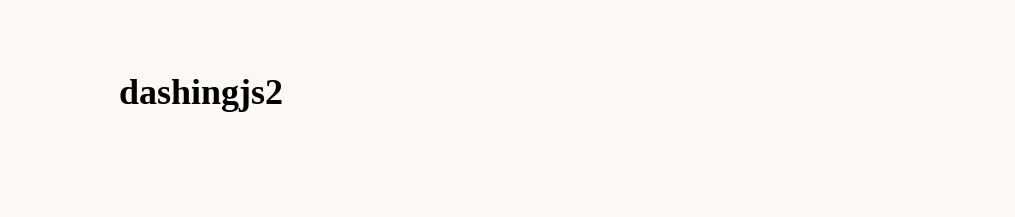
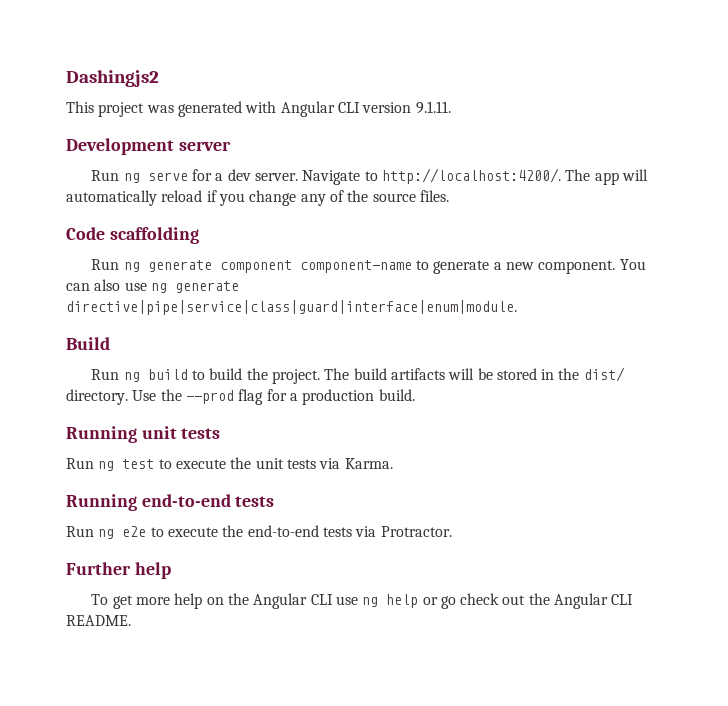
- dashingjs2
+ Dashingjs2
+ This project was generated with Angular CLI version 9.1.11.
+ Development server
+ Run ng serve for a dev server. Navigate to http://localhost:4200/. The app will automatically reload if you change any of the source files.
+ Code scaffolding
+ Run ng generate component component-name to generate a new component. You can also use ng generate directive|pipe|service|class|guard|interface|enum|module.
+ Build
+ Run ng build to build the project. The build artifacts will be stored in the dist/ directory. Use the --prod flag for a production build.
+ Running unit tests
+ Run ng test to execute the unit tests via Karma.
+ Running end-to-end tests
+ Run ng e2e to execute the end-to-end tests via Protractor.
+ Further help
+ To get more help on the Angular CLI use ng help or go check out the Angular CLI README.

